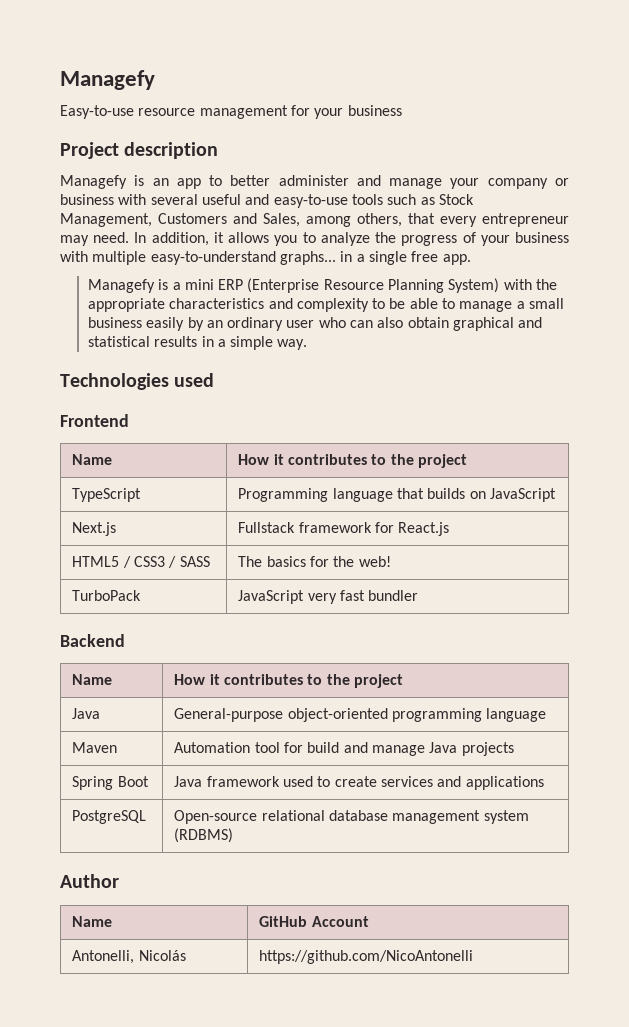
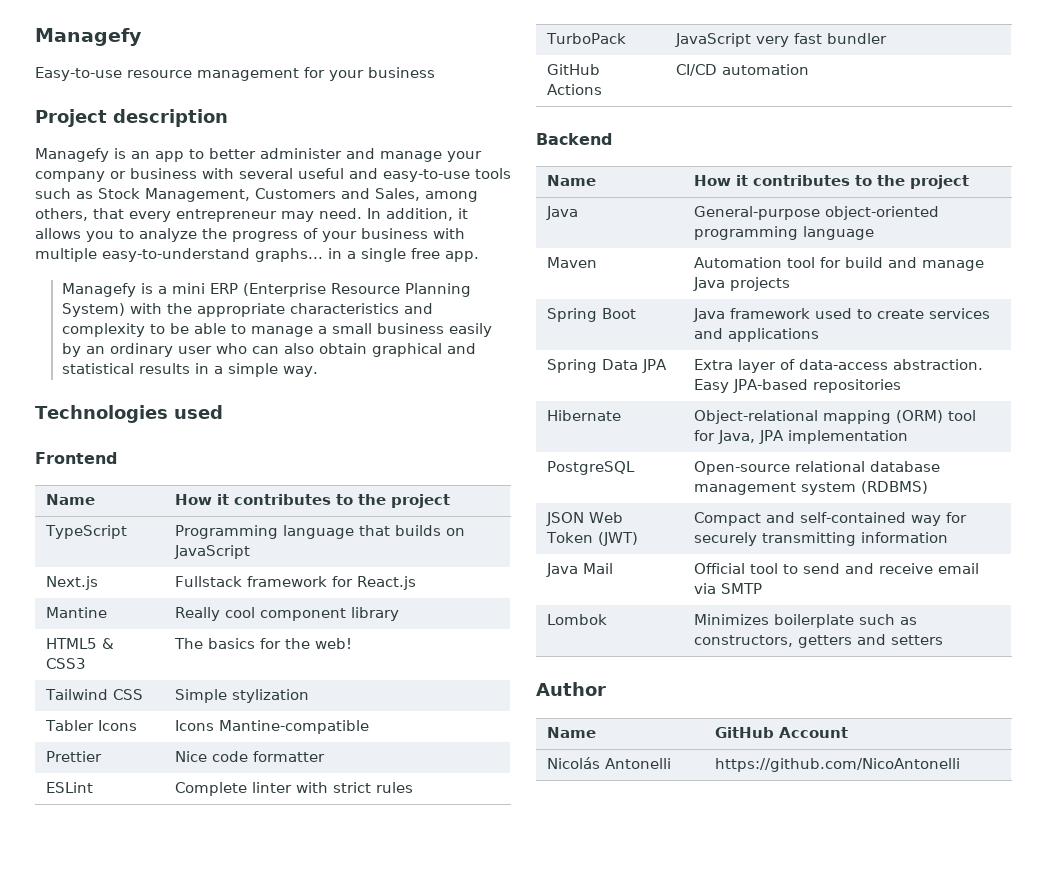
+ Mantine | Really cool component library
- HTML5 / CSS3 / SASS | The basics for the web!
+ HTML5 & CSS3 | The basics for the web!
+ Tailwind CSS | Simple stylization
+ Tabler Icons | Icons Mantine-compatible
+ Prettier | Nice code formatter
+ ESLint | Complete linter with strict rules
+ GitHub Actions | CI/CD automation
+ Spring Data JPA | Extra layer of data-access abstraction. Easy JPA-based repositories
+ Hibernate | Object-relational mapping (ORM) tool for Java, JPA implementation
+ JSON Web Token (JWT) | Compact and self-contained way for securely transmitting information
+ Java Mail | Official tool to send and receive email via SMTP
+ Lombok | Minimizes boilerplate such as constructors, getters and setters
- Antonelli, Nicolás | https://github.com/NicoAntonelli
+ Nicolás Antonelli | https://github.com/NicoAntonelli

